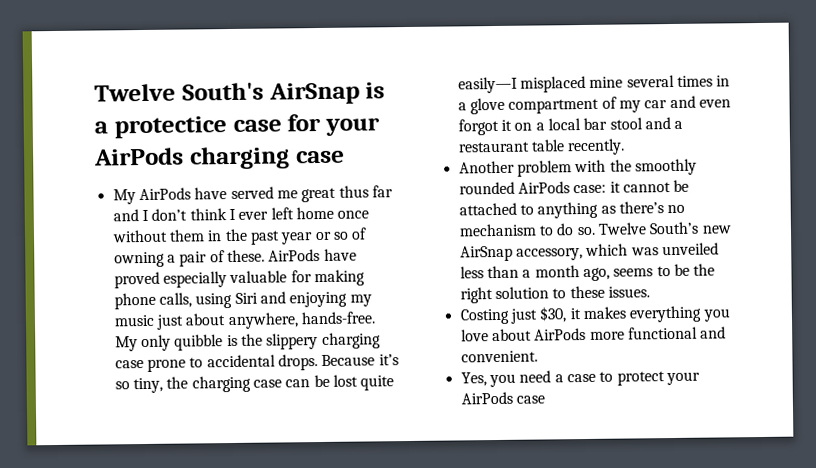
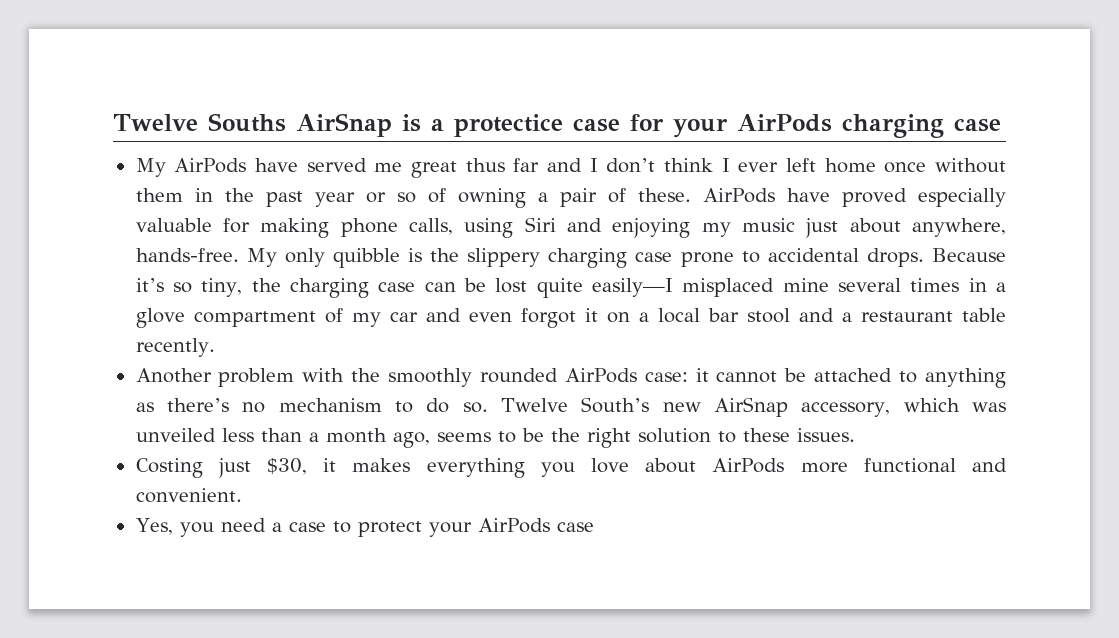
- Twelve South's AirSnap is a protectice case for your AirPods charging case
+ Twelve Souths AirSnap is a protectice case for your AirPods charging case

